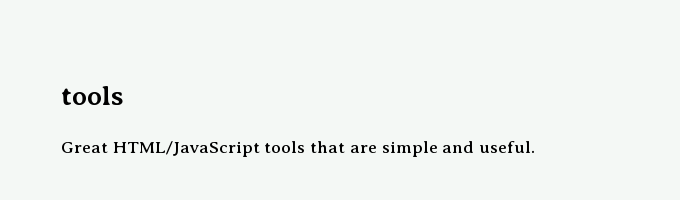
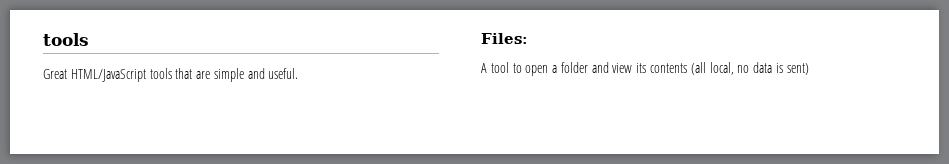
+ Files:
+ A tool to open a folder and view its contents (all local, no data is sent)

